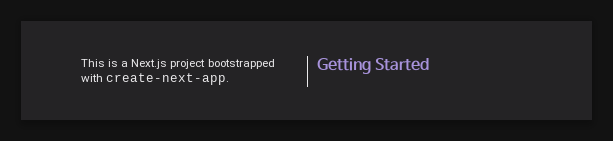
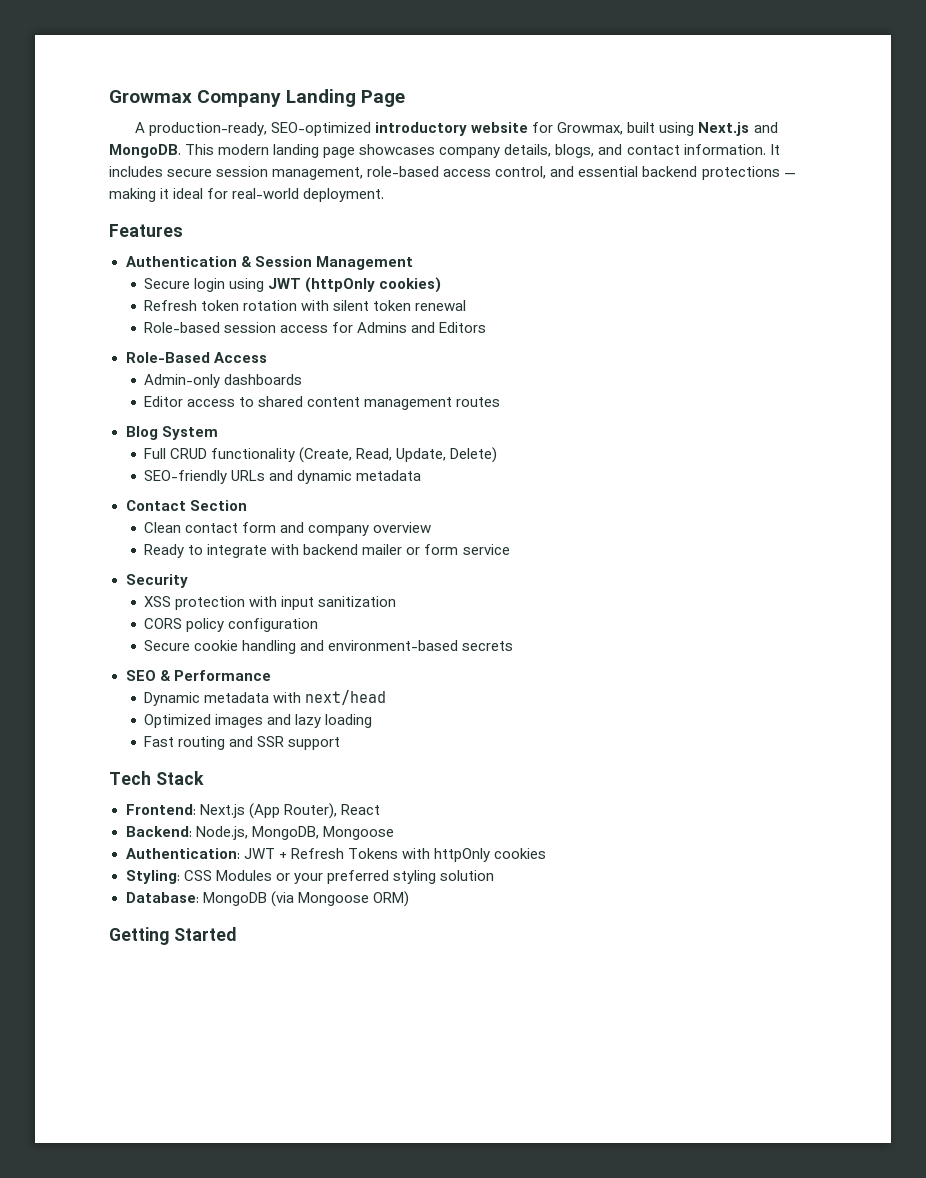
- This is a Next.js project bootstrapped with create-next-app.
+ Growmax Company Landing Page
+ A production-ready, SEO-optimized introductory website for Growmax, built using Next.js and MongoDB. This modern landing page showcases company details, blogs, and contact information. It includes secure session management, role-based access control, and essential backend protections — making it ideal for real-world deployment.
+ Features
+ Authentication & Session Management
+ Secure login using JWT (httpOnly cookies)
+ Refresh token rotation with silent token renewal
+ Role-based session access for Admins and Editors
+ Role-Based Access
+ Admin-only dashboards
+ Editor access to shared content management routes
+ Blog System
+ Full CRUD functionality (Create, Read, Update, Delete)
+ SEO-friendly URLs and dynamic metadata
+ Contact Section
+ Clean contact form and company overview
+ Ready to integrate with backend mailer or form service
+ Security
+ XSS protection with input sanitization
+ CORS policy configuration
+ Secure cookie handling and environment-based secrets
+ SEO & Performance
+ Dynamic metadata with next/head
+ Optimized images and lazy loading
+ Fast routing and SSR support
+ Tech Stack
+ Frontend: Next.js (App Router), React
+ Backend: Node.js, MongoDB, Mongoose
+ Authentication: JWT + Refresh Tokens with httpOnly cookies
+ Styling: CSS Modules or your preferred styling solution
+ Database: MongoDB (via Mongoose ORM)

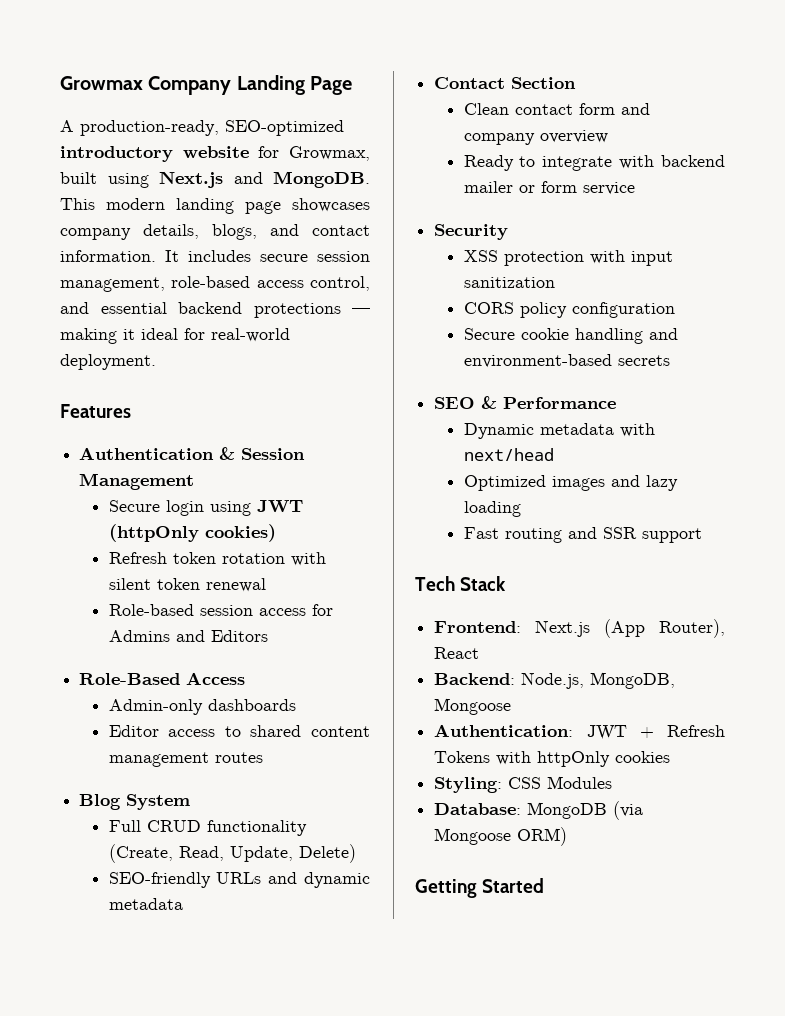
- Styling: CSS Modules or your preferred styling solution
+ Styling: CSS Modules

